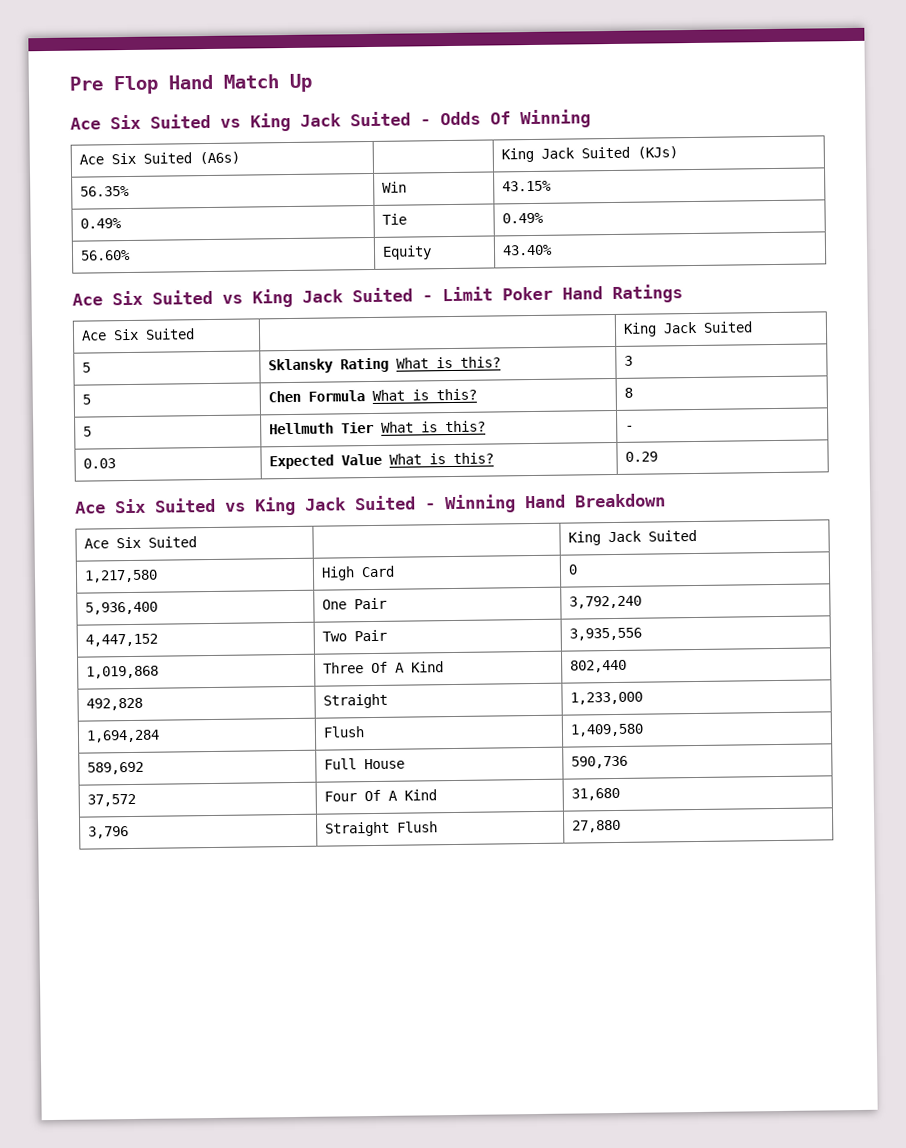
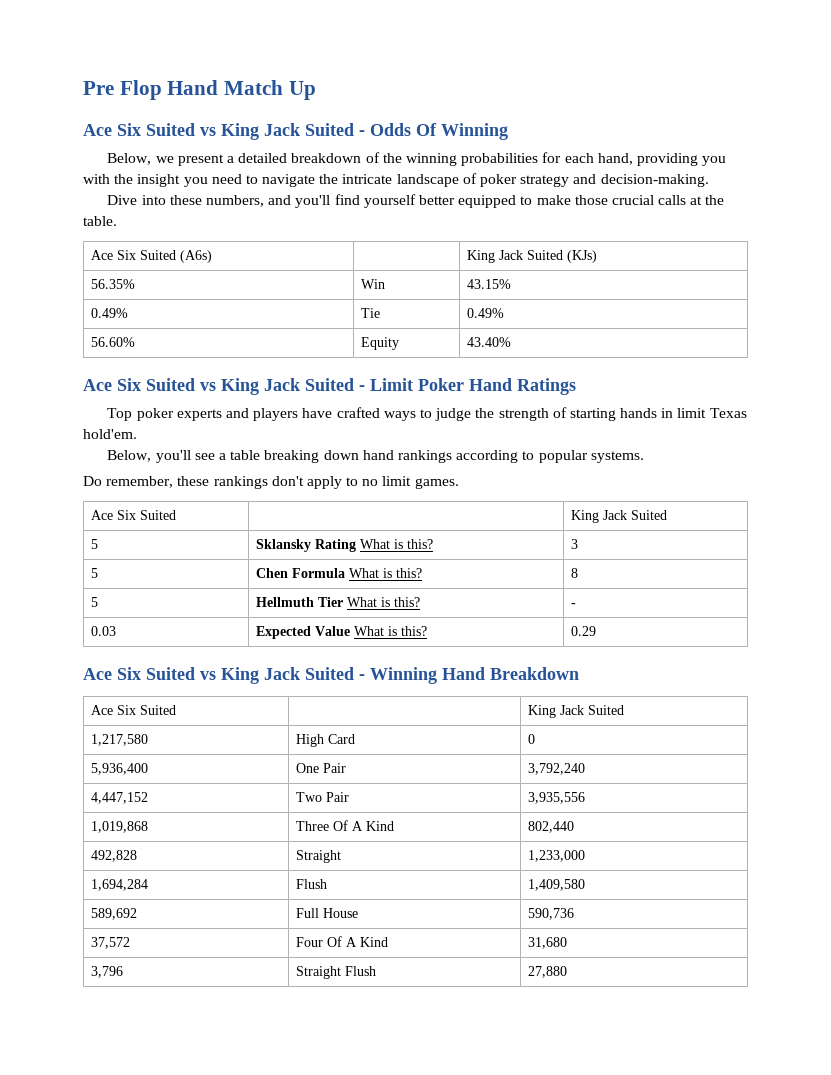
+ Below, we present a detailed breakdown of the winning probabilities for each hand, providing you with the insight you need to navigate the intricate landscape of poker strategy and decision-making.
+ Dive into these numbers, and you'll find yourself better equipped to make those crucial calls at the table.
+ Top poker experts and players have crafted ways to judge the strength of starting hands in limit Texas hold'em.
+ Below, you'll see a table breaking down hand rankings according to popular systems.
+ Do remember, these rankings don't apply to no limit games.

